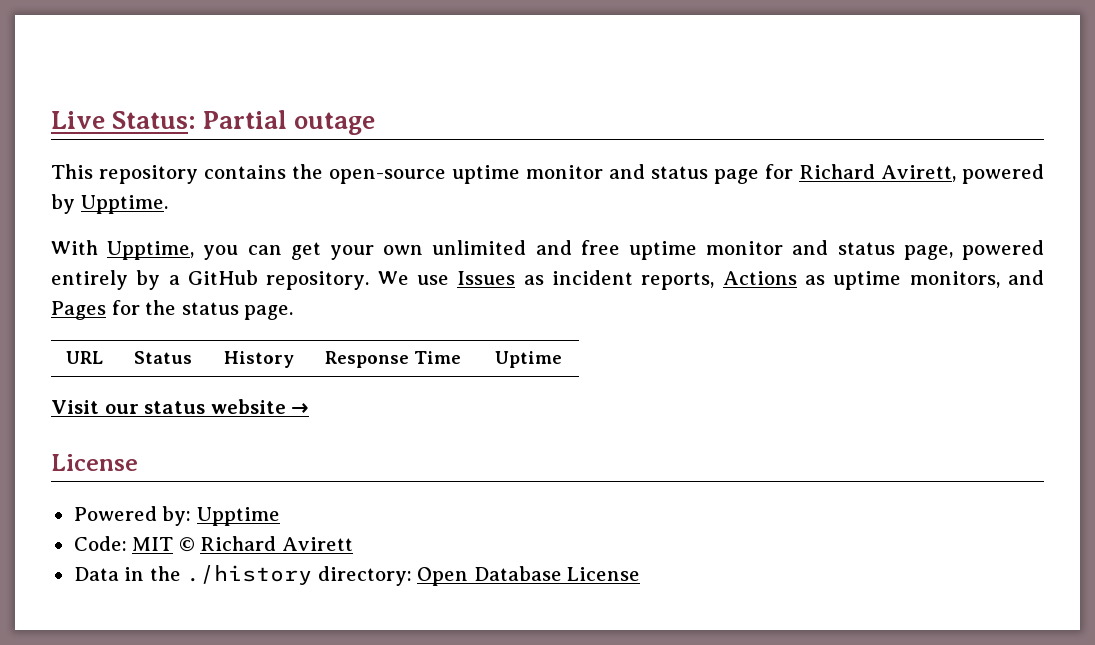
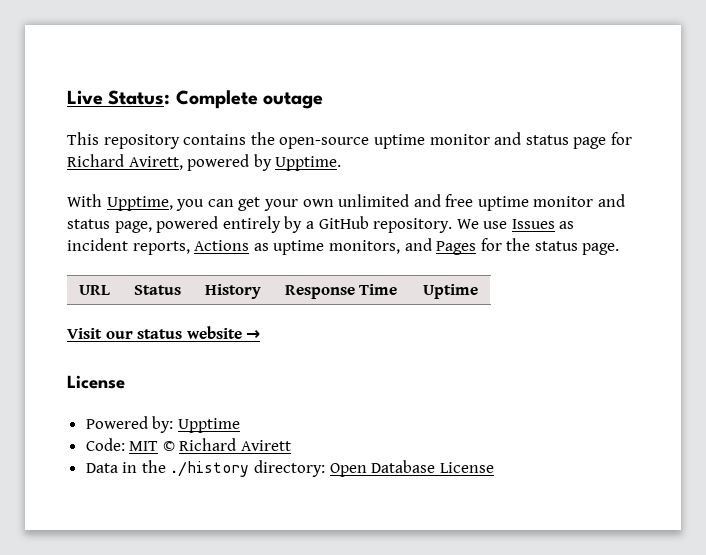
- Live Status: Partial outage
+ Live Status: Complete outage

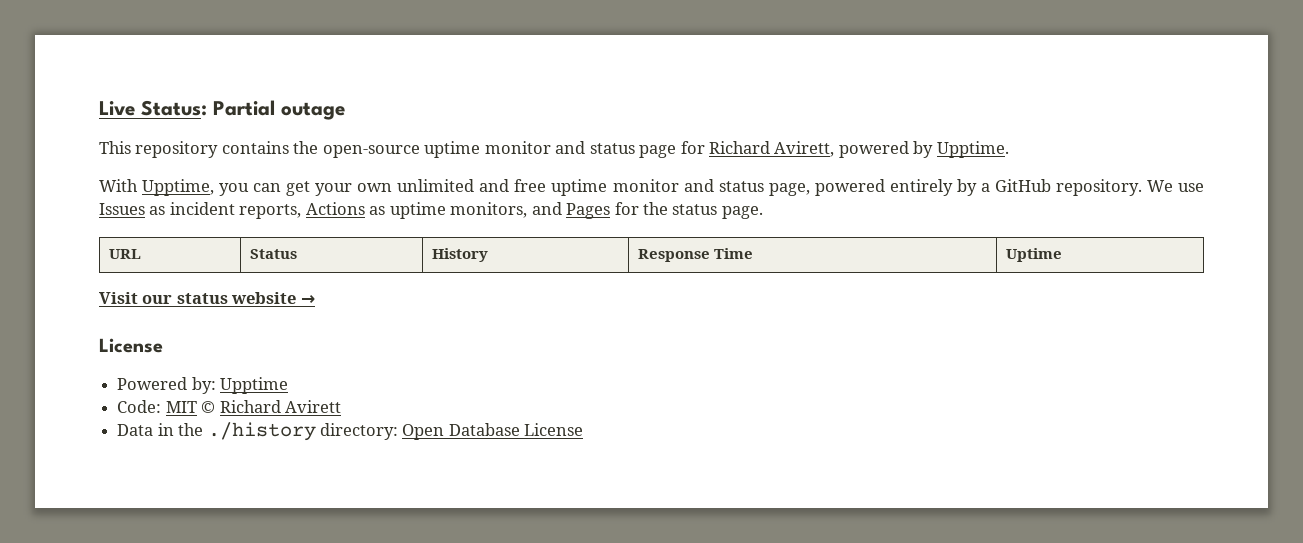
- Live Status: Complete outage
+ Live Status: Partial outage

